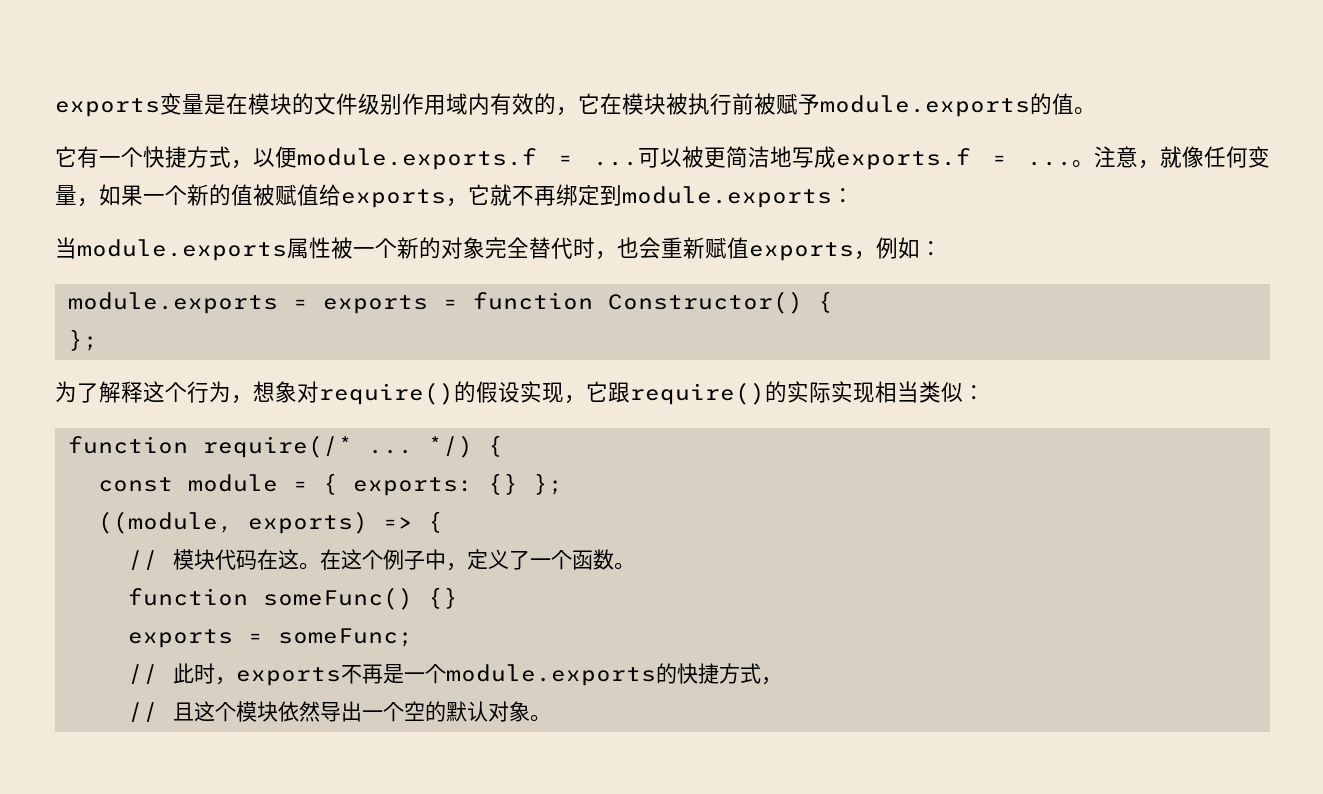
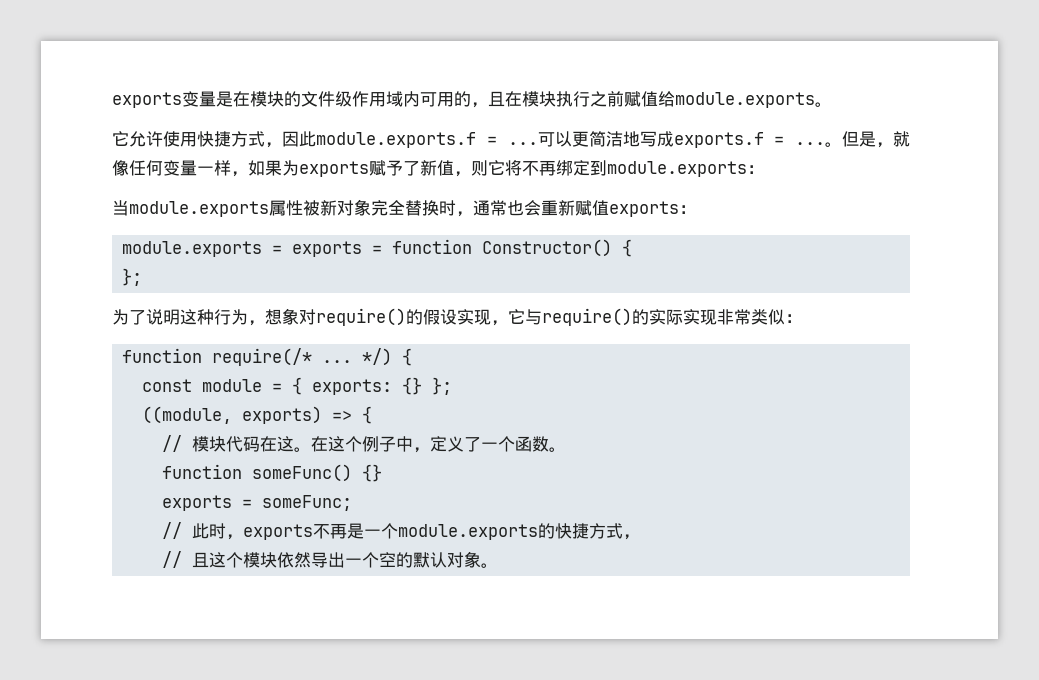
- exports变量是在模块的文件级别作用域内有效的，它在模块被执行前被赋予module.exports的值。
+ exports变量是在模块的文件级作用域内可用的，且在模块执行之前赋值给module.exports。
- 它有一个快捷方式，以便module.exports.f = ...
+ 它允许使用快捷方式，因此module.exports.f = ...
- 可以被更简洁地写成exports.f = ...
+ 可以更简洁地写成exports.f = ...
- 注意，就像任何变量，如果一个新的值被赋值给exports，它就不再绑定到module.exports：
+ 但是，就像任何变量一样，如果为exports赋予了新值，则它将不再绑定到module.exports：
- 当module.exports属性被一个新的对象完全替代时，也会重新赋值exports，例如：
+ 当module.exports属性被新对象完全替换时，通常也会重新赋值exports：
- 为了解释这个行为，想象对require()的假设实现，它跟require()的实际实现相当类似：
+ 为了说明这种行为，想象对require()的假设实现，它与require()的实际实现非常类似：

